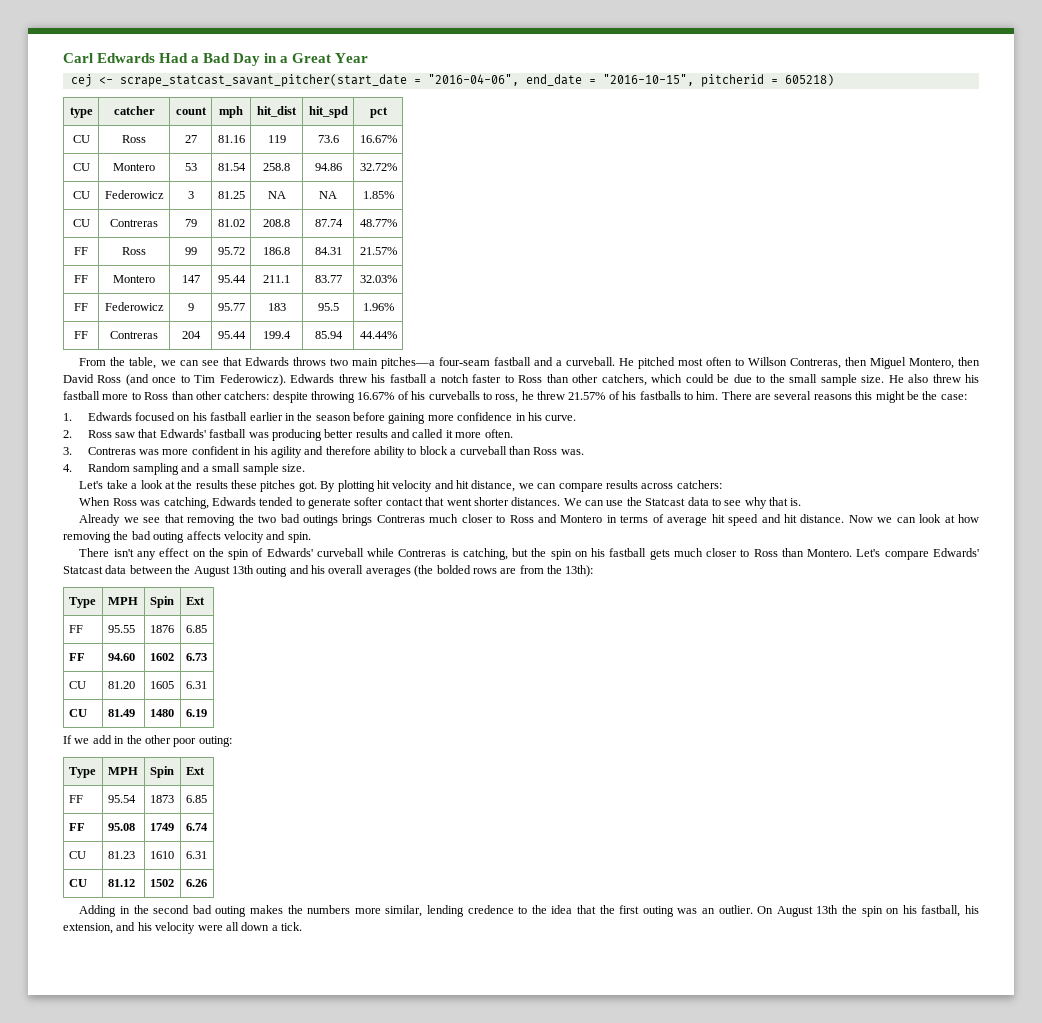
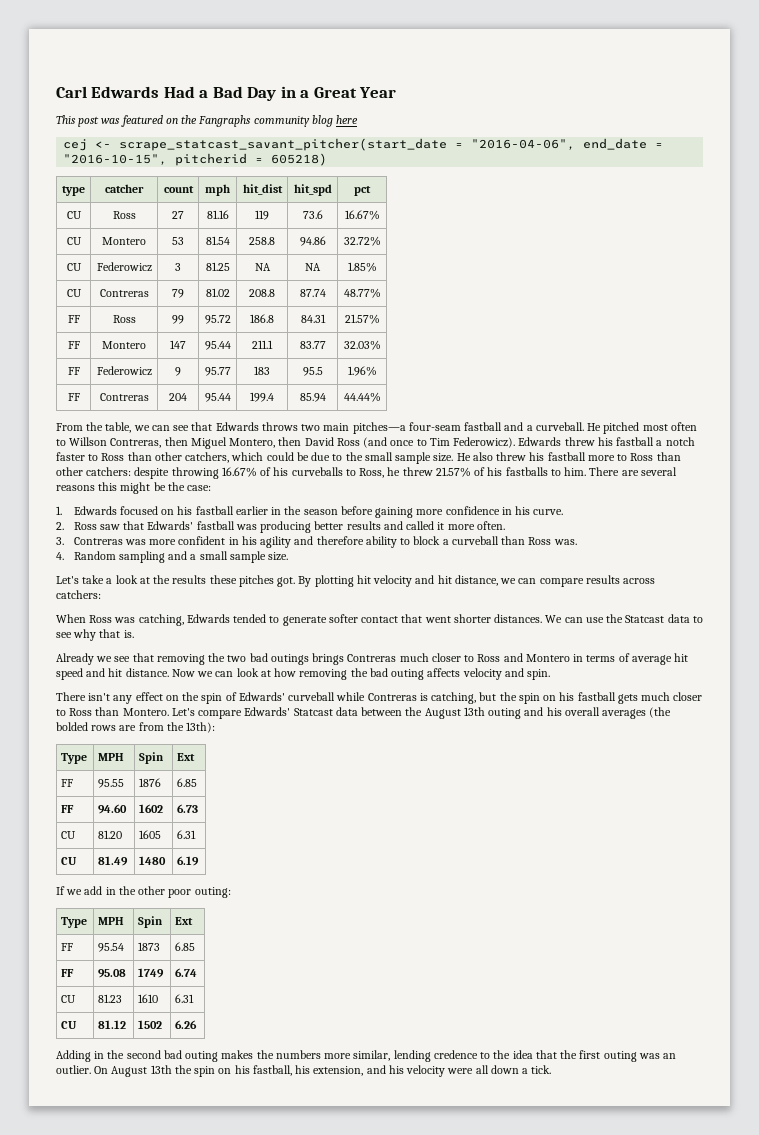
+ This post was featured on the Fangraphs community blog here
- He also threw his fastball more to Ross than other catchers: despite throwing 16.67% of his curveballs to ross, he threw 21.57% of his fastballs to him.
+ He also threw his fastball more to Ross than other catchers: despite throwing 16.67% of his curveballs to Ross, he threw 21.57% of his fastballs to him.

